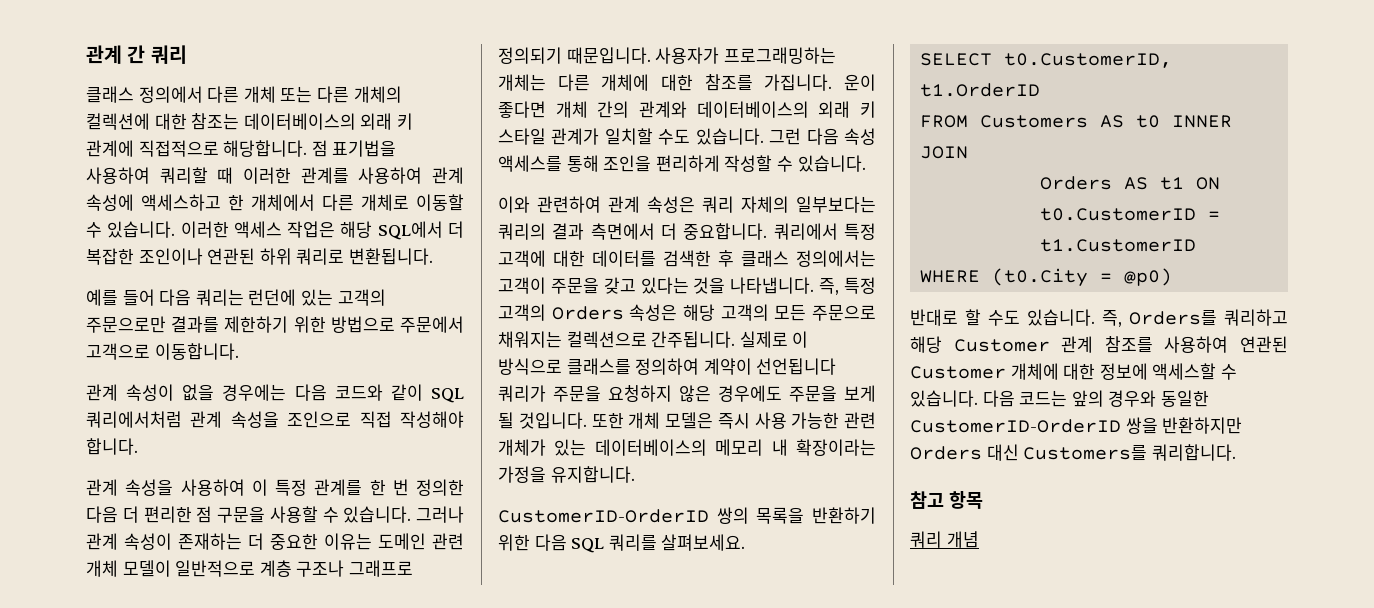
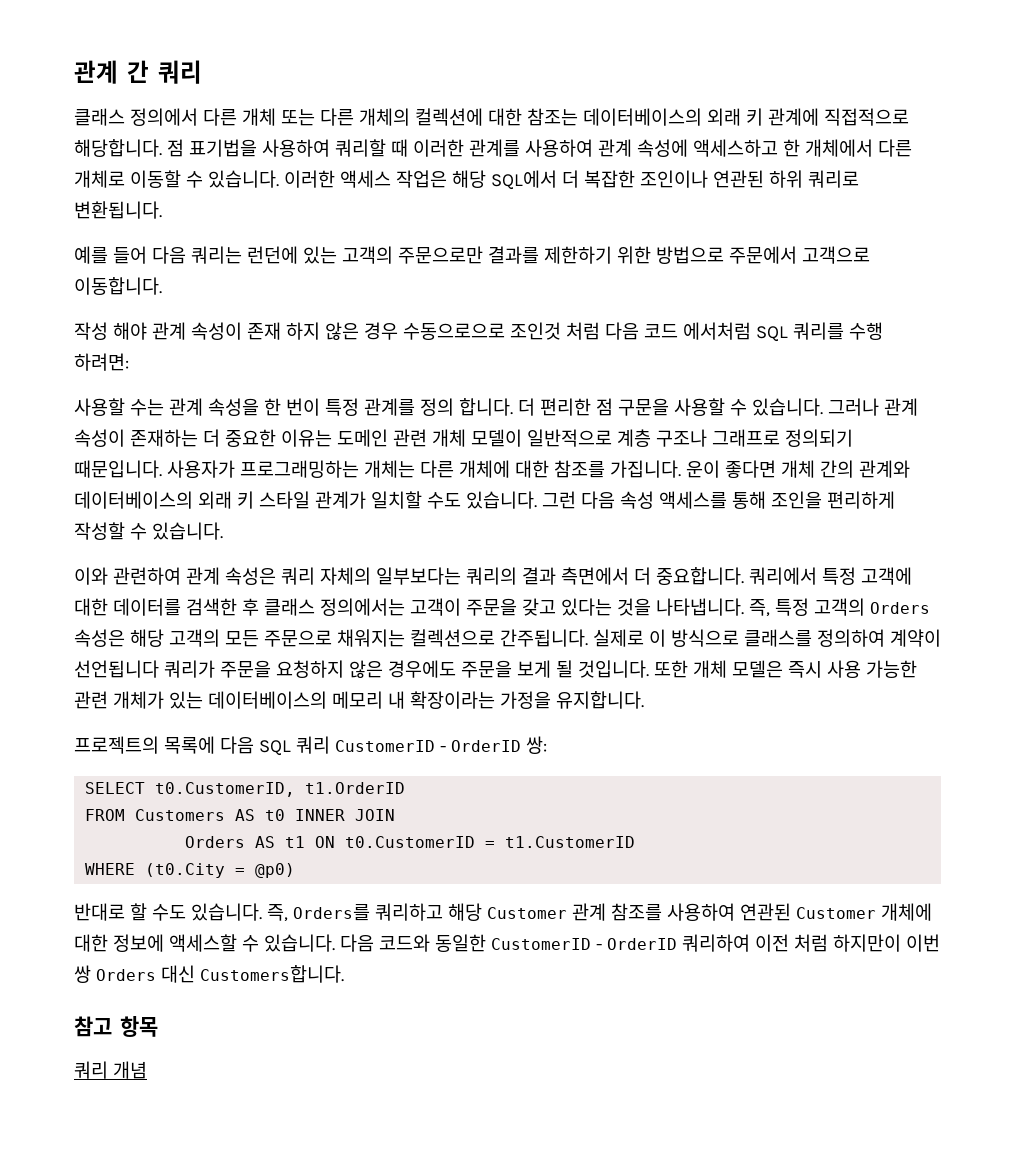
- 관계 속성이 없을 경우에는 다음 코드와 같이 SQL 쿼리에서처럼 관계 속성을 조인으로 직접 작성해야 합니다.
- 관계 속성을 사용하여 이 특정 관계를 한 번 정의한 다음 더 편리한 점 구문을 사용할 수 있습니다.
+ 작성 해야 관계 속성이 존재 하지 않은 경우 수동으로으로 조인것 처럼 다음 코드 에서처럼 SQL 쿼리를 수행 하려면:
+ 사용할 수는 관계 속성을 한 번이 특정 관계를 정의 합니다. 더 편리한 점 구문을 사용할 수 있습니다.
- CustomerID-OrderID 쌍의 목록을 반환하기 위한 다음 SQL 쿼리를 살펴보세요.
+ 프로젝트의 목록에 다음 SQL 쿼리 CustomerID - OrderID 쌍:
- 다음 코드는 앞의 경우와 동일한 CustomerID-OrderID 쌍을 반환하지만 Orders 대신 Customers를 쿼리합니다.
+ 다음 코드와 동일한 CustomerID - OrderID 쿼리하여 이전 처럼 하지만이 이번 쌍 Orders 대신 Customers합니다.

